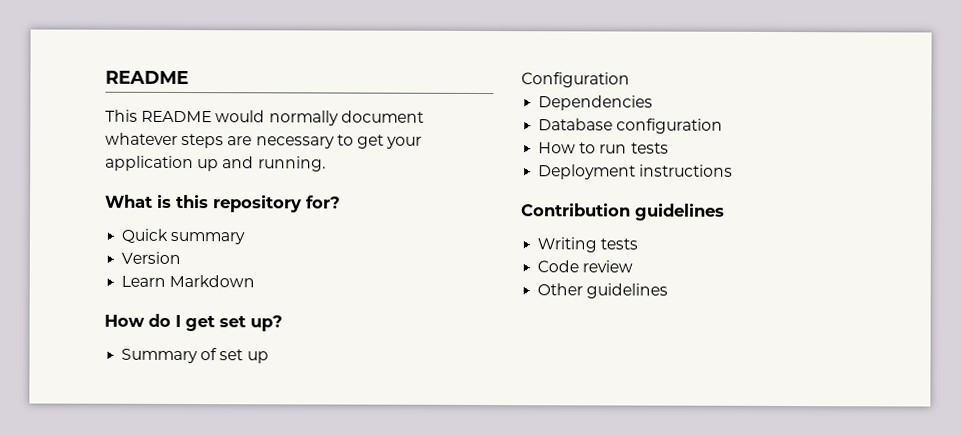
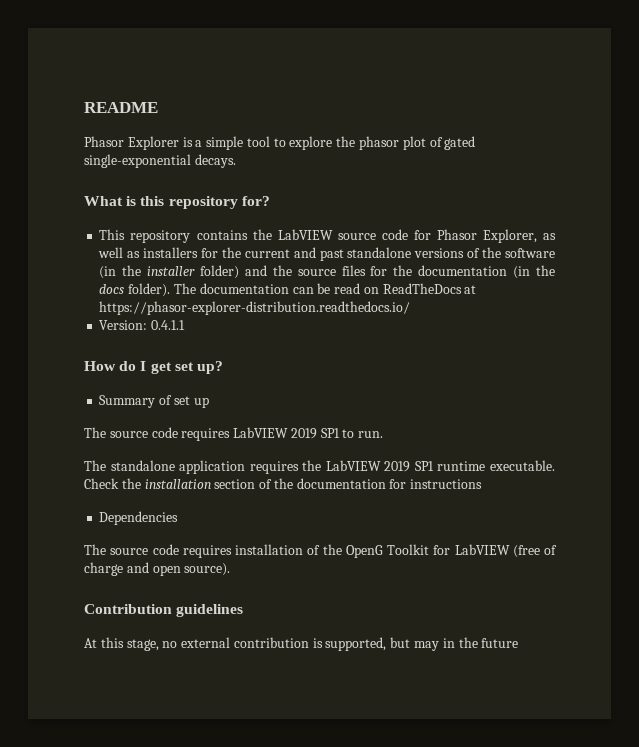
- This README would normally document whatever steps are necessary to get your application up and running.
+ Phasor Explorer is a simple tool to explore the phasor plot of gated single-exponential decays.
- Quick summary
- Version
- Learn Markdown
+ This repository contains the LabVIEW source code for Phasor Explorer, as well as installers for the current and past standalone versions of the software (in the installer folder) and the source files for the documentation (in the docs folder). The documentation can be read on ReadTheDocs at https://phasor-explorer-distribution.readthedocs.io/
+ Version: 0.4.1.1
- Configuration
+ The source code requires LabVIEW 2019 SP1 to run.
+ The standalone application requires the LabVIEW 2019 SP1 runtime executable. Check the installation section of the documentation for instructions
  Dependencies
- Database configuration
- How to run tests
- Deployment instructions
+ The source code requires installation of the OpenG Toolkit for LabVIEW (free of charge and open source).
  Contribution guidelines
- Writing tests
- Code review
- Other guidelines
+ At this stage, no external contribution is supported, but may in the future

